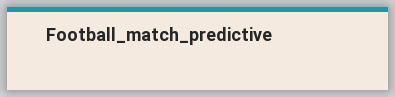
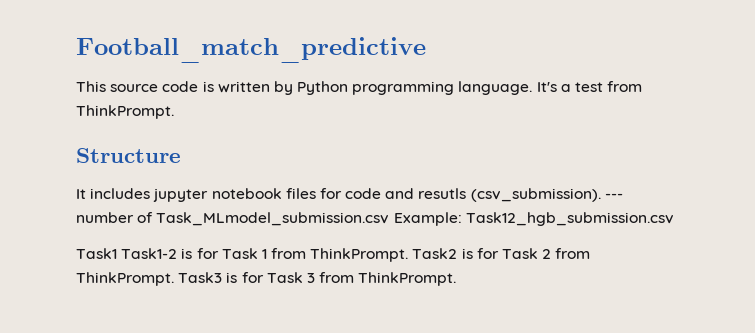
+ This source code is written by Python programming language. It's a test from ThinkPrompt.
+ Structure
+ It includes jupyter notebook files for code and resutls (csv_submission). --- number of Task_MLmodel_submission.csv Example: Task12_hgb_submission.csv
+ Task1 Task1-2 is for Task 1 from ThinkPrompt. Task2 is for Task 2 from ThinkPrompt. Task3 is for Task 3 from ThinkPrompt.

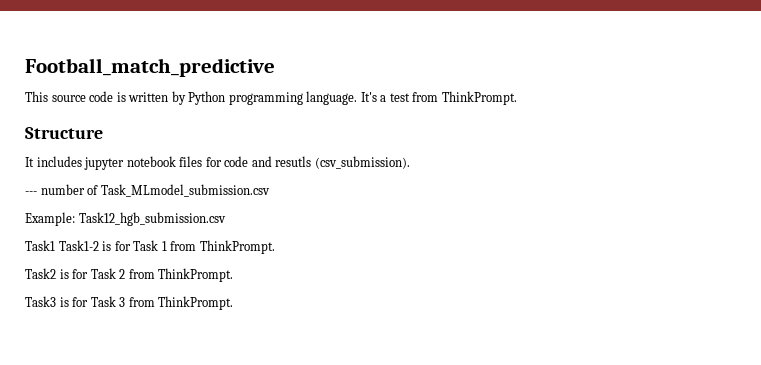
- It includes jupyter notebook files for code and resutls (csv_submission). --- number of Task_MLmodel_submission.csv Example: Task12_hgb_submission.csv
+ It includes jupyter notebook files for code and resutls (csv_submission).
+ --- number of Task_MLmodel_submission.csv
+ Example: Task12_hgb_submission.csv
- Task1 Task1-2 is for Task 1 from ThinkPrompt. Task2 is for Task 2 from ThinkPrompt. Task3 is for Task 3 from ThinkPrompt.
+ Task1 Task1-2 is for Task 1 from ThinkPrompt.
+ Task2 is for Task 2 from ThinkPrompt.
+ Task3 is for Task 3 from ThinkPrompt.

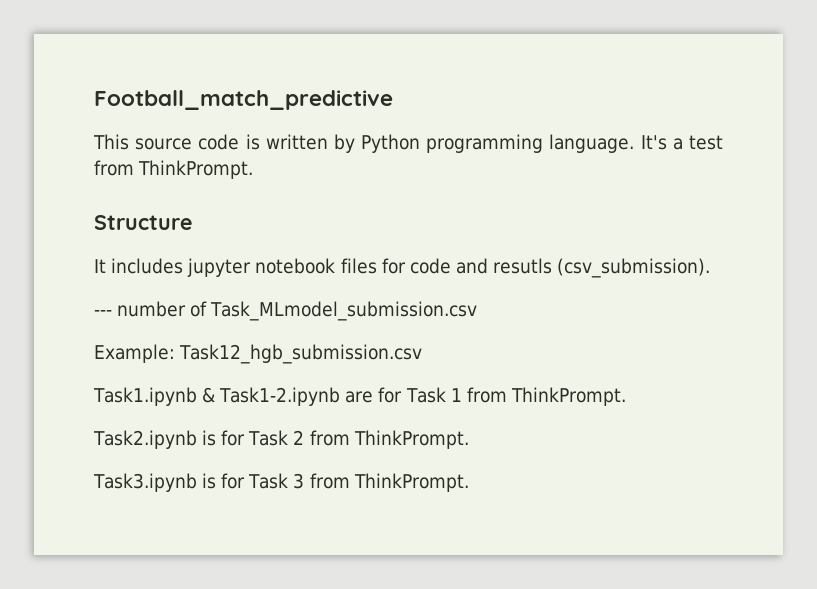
- Task1 Task1-2 is for Task 1 from ThinkPrompt.
+ Task1.ipynb & Task1-2.ipynb are for Task 1 from ThinkPrompt.
- Task2 is for Task 2 from ThinkPrompt.
+ Task2.ipynb is for Task 2 from ThinkPrompt.
- Task3 is for Task 3 from ThinkPrompt.
+ Task3.ipynb is for Task 3 from ThinkPrompt.

